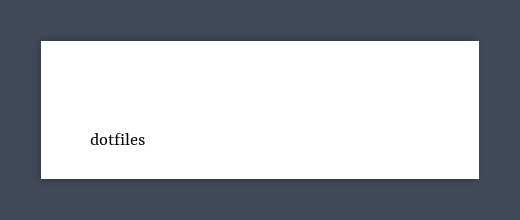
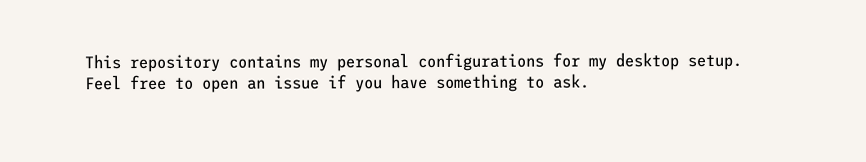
- dotfiles
+ This repository contains my personal configurations for my desktop setup. Feel free to open an issue if you have something to ask.

